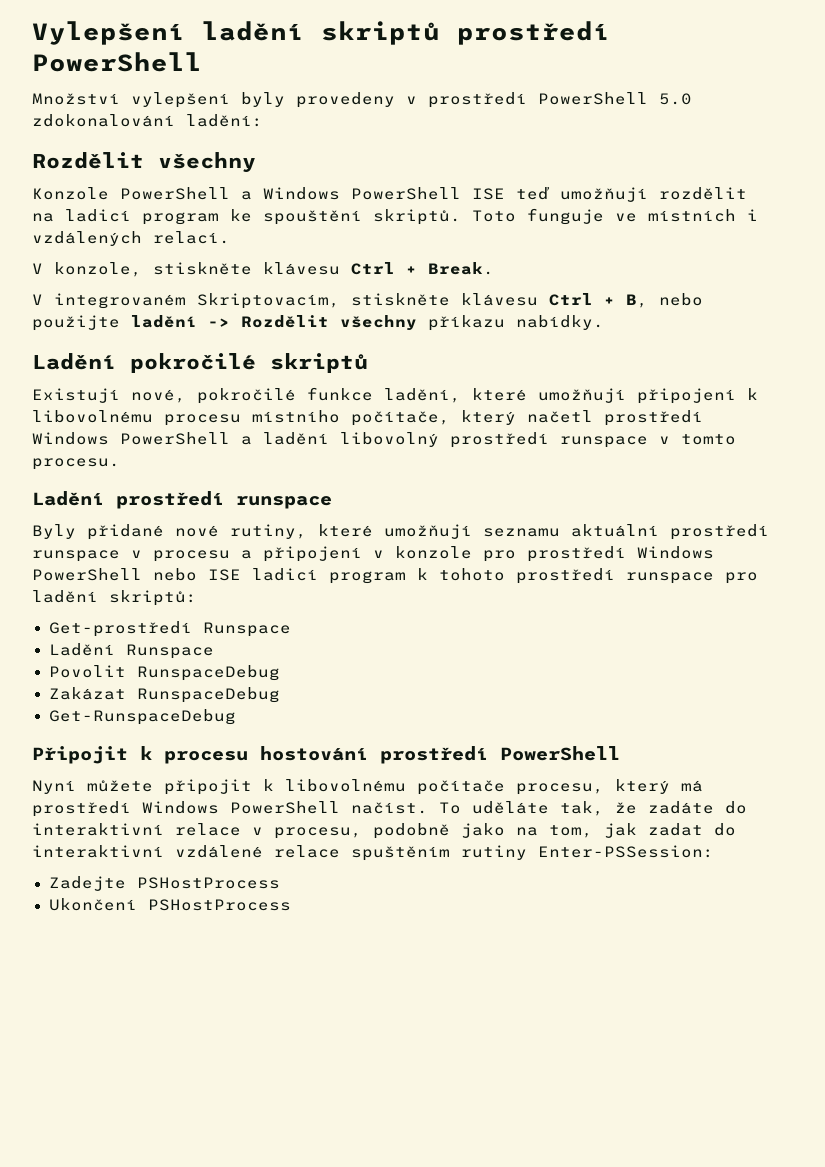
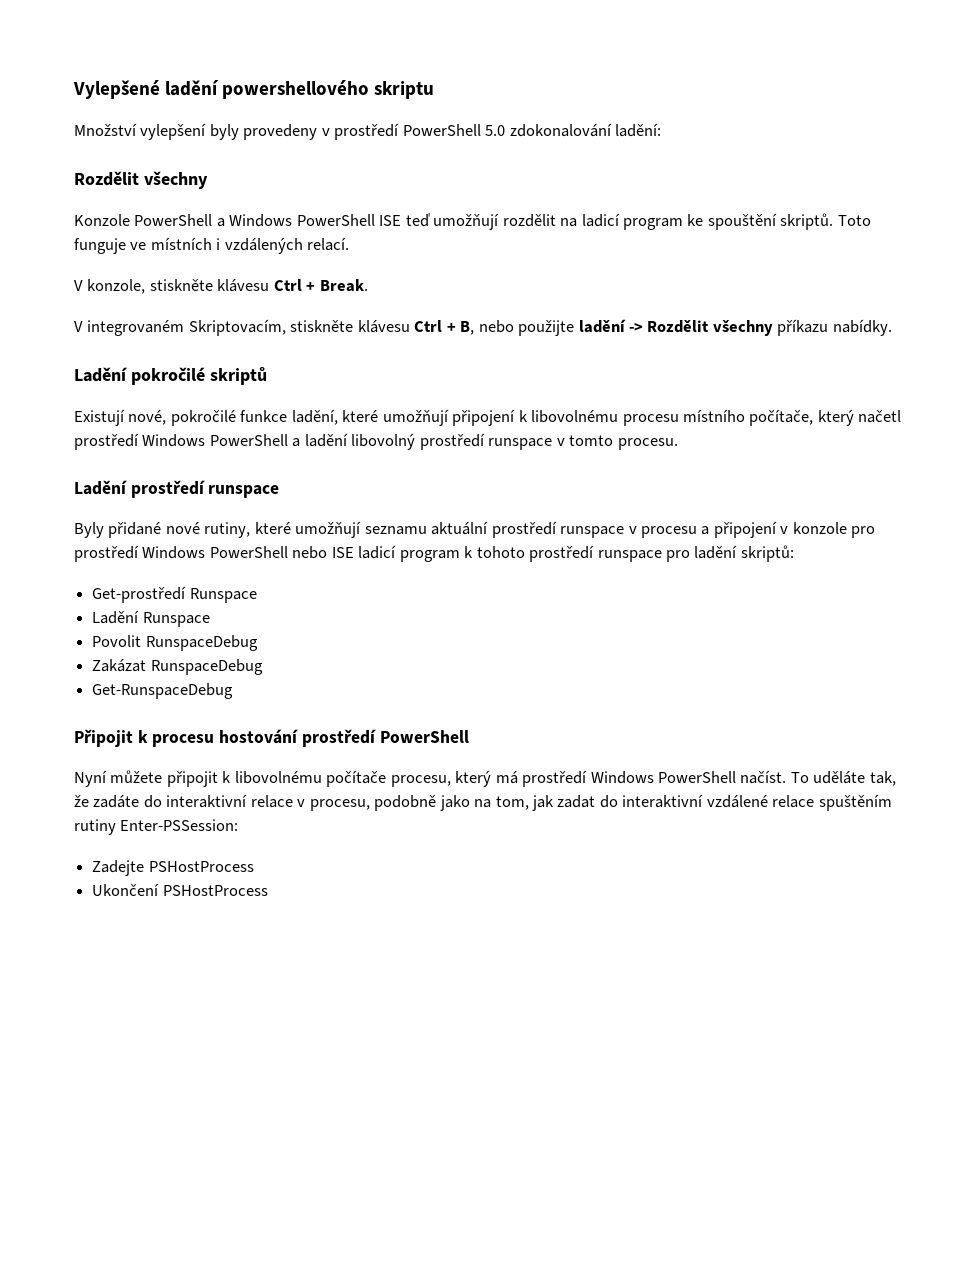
- Vylepšení ladění skriptů prostředí PowerShell
+ Vylepšené ladění powershellového skriptu

